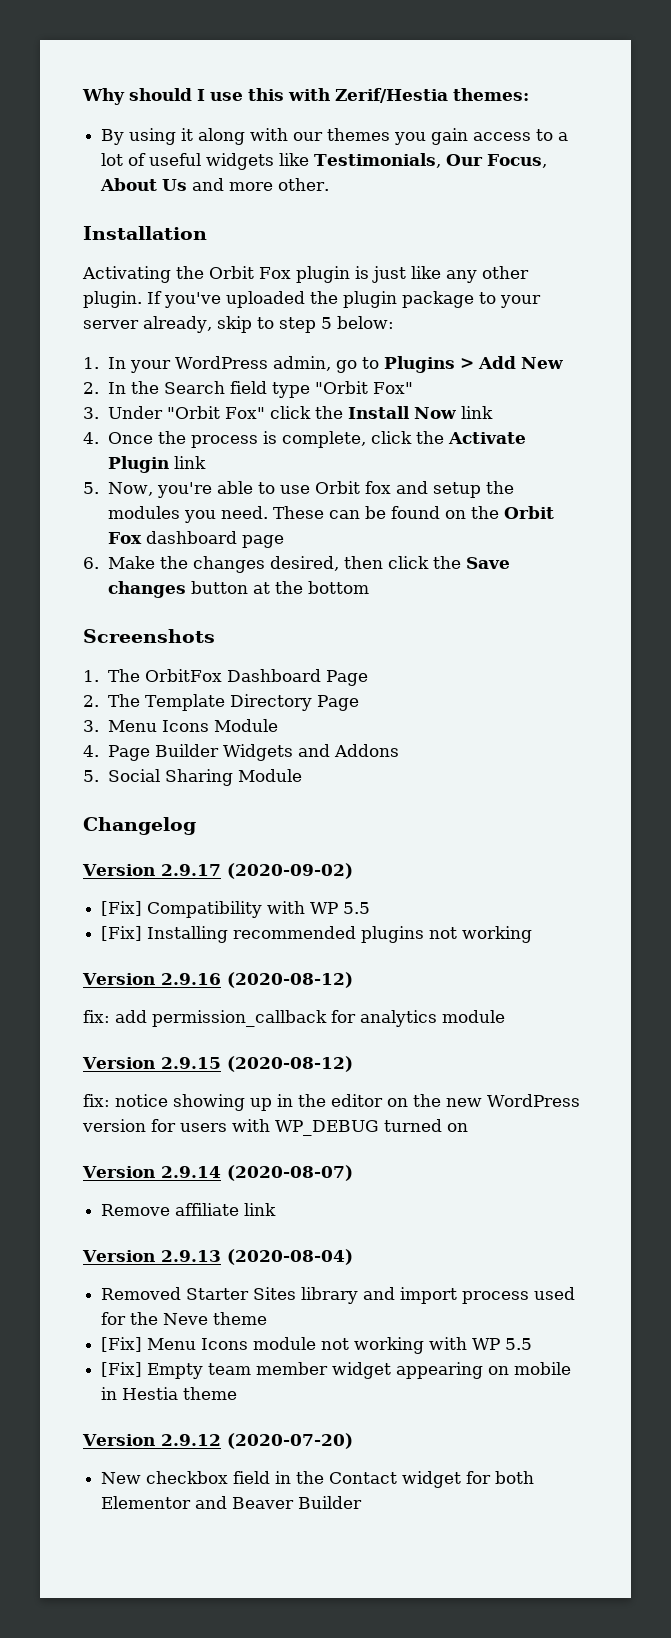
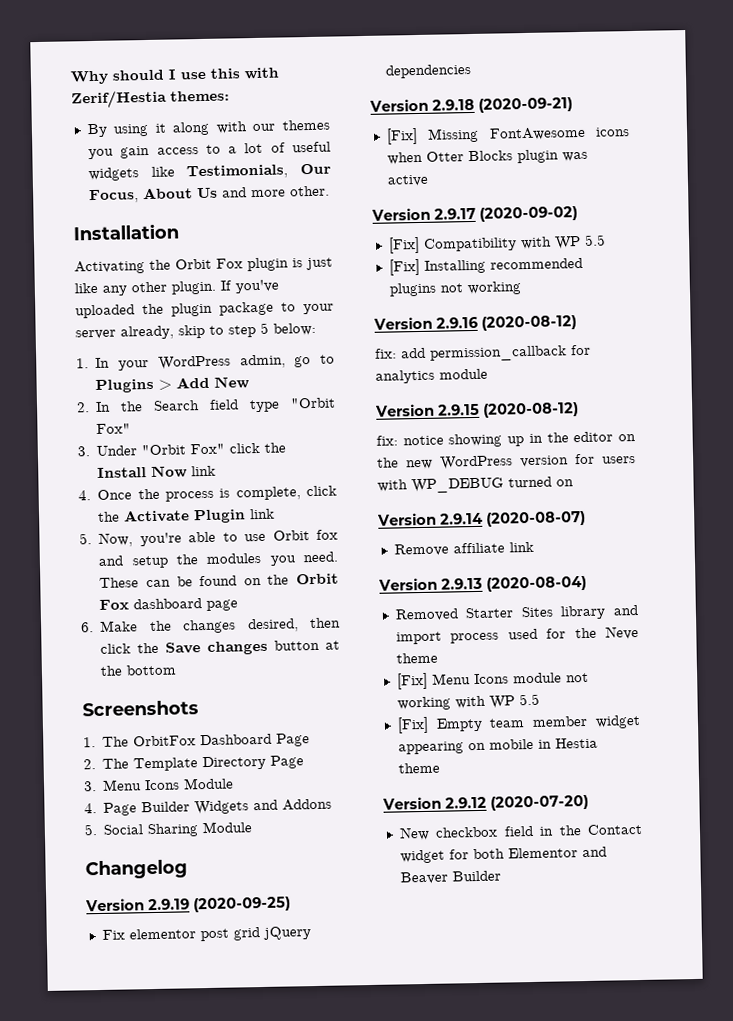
+ Version 2.9.19 (2020-09-25)
+ Fix elementor post grid jQuery dependencies
+ Version 2.9.18 (2020-09-21)
+ [Fix] Missing FontAwesome icons when Otter Blocks plugin was active

